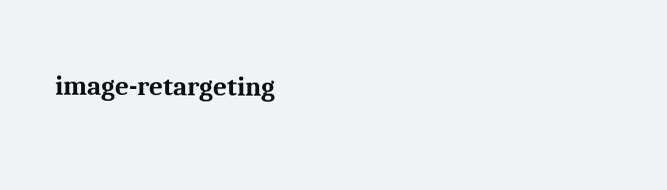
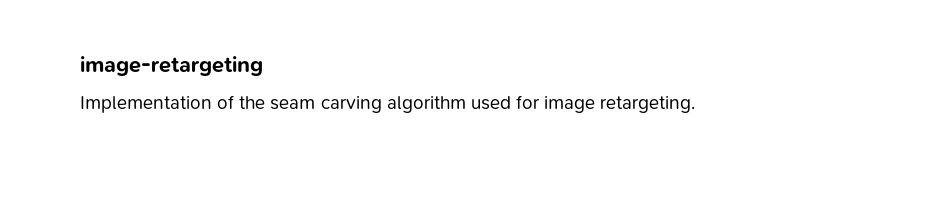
+ Implementation of the seam carving algorithm used for image retargeting.

